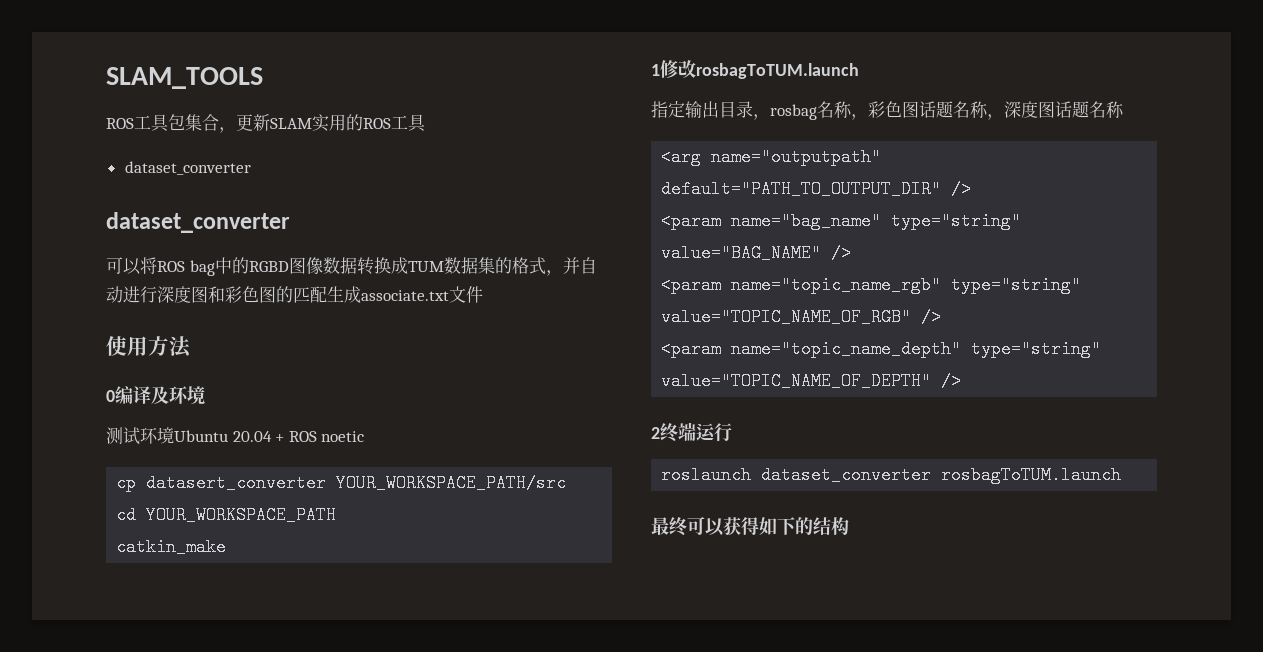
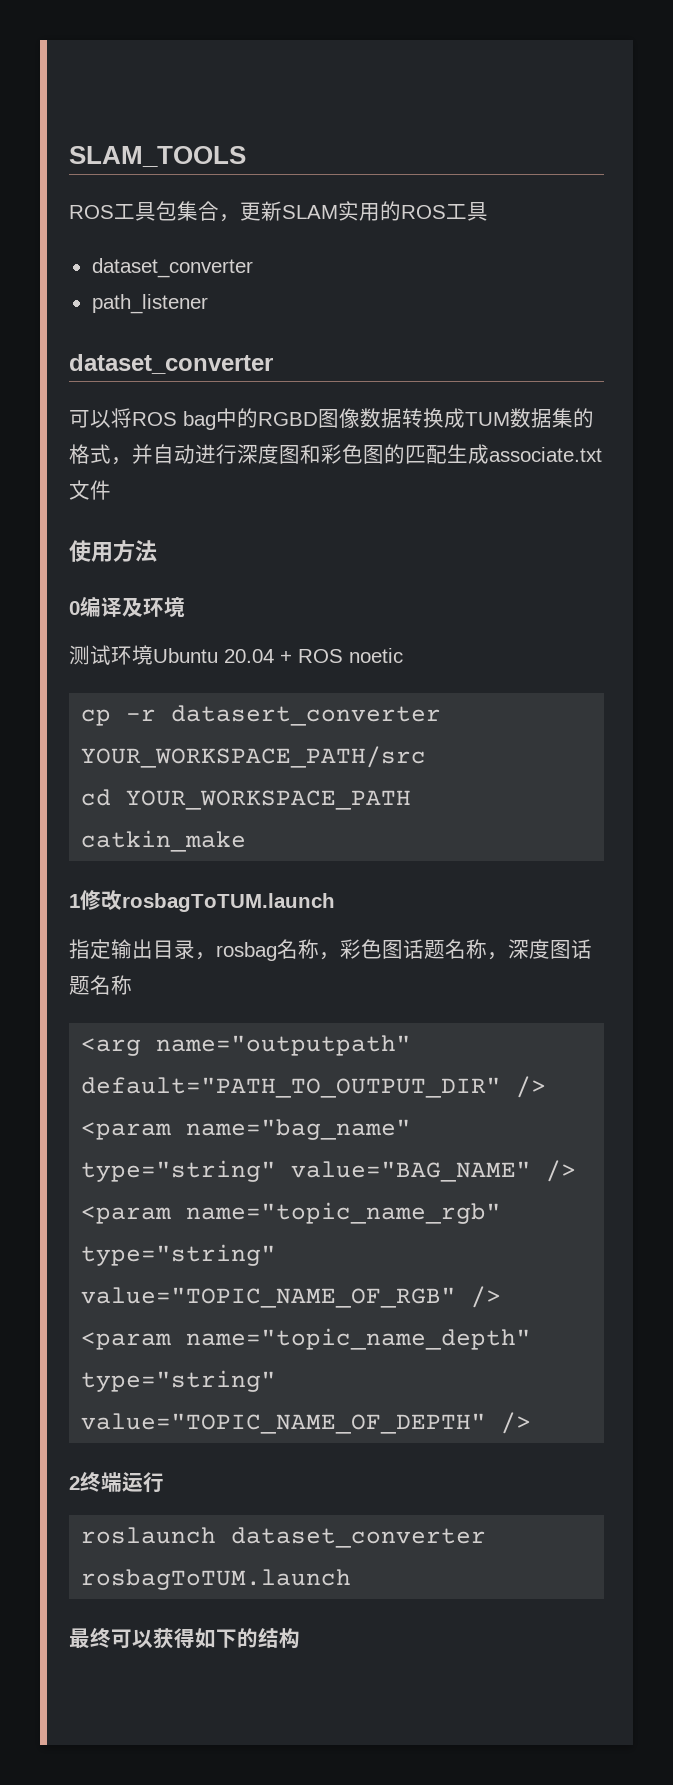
+ path_listener
- cp datasert_converter YOUR_WORKSPACE_PATH/src
+ cp -r datasert_converter YOUR_WORKSPACE_PATH/src

